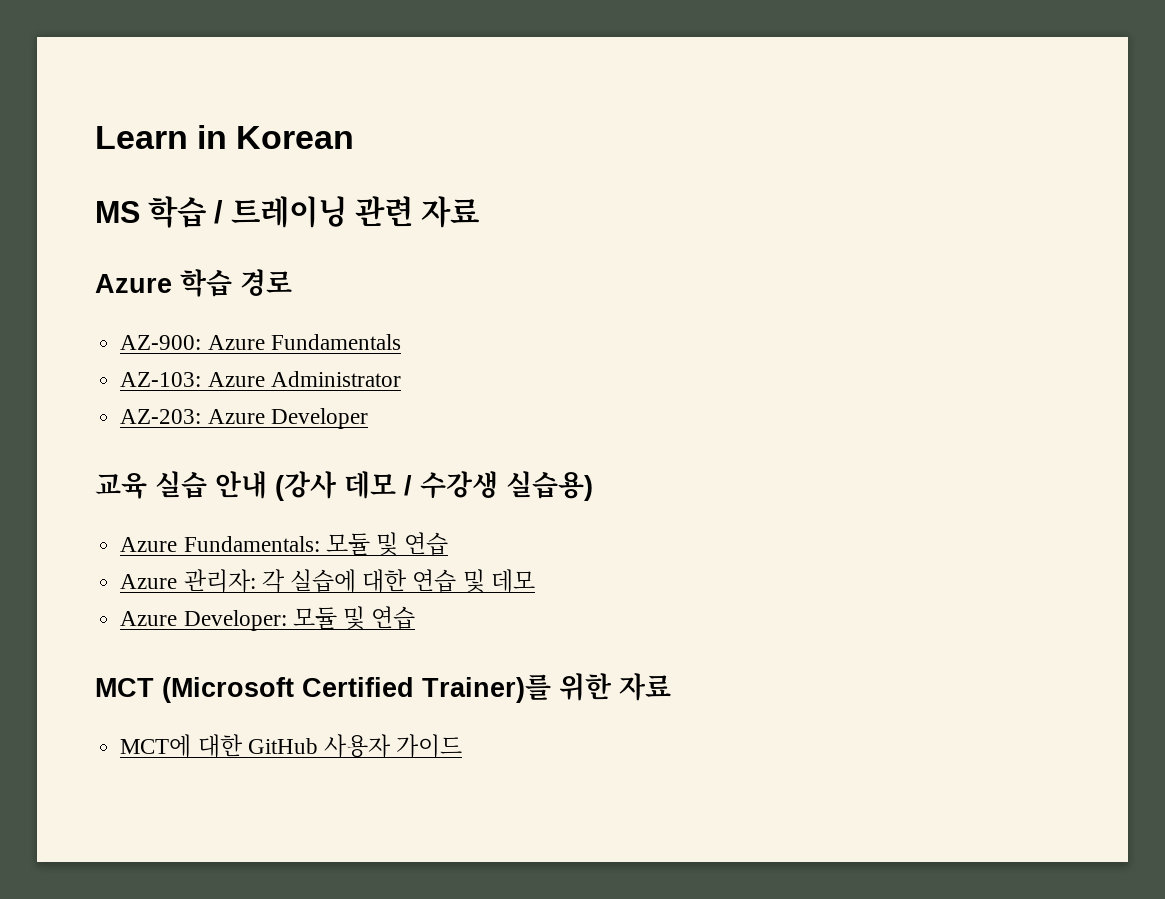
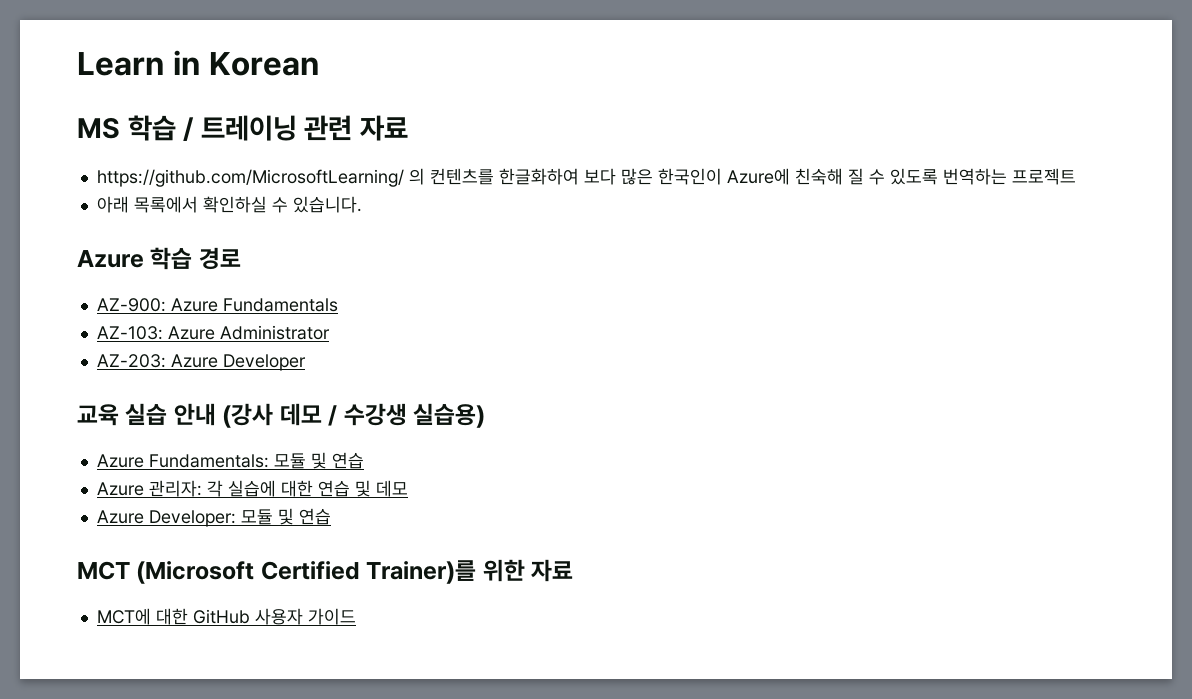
+ https://github.com/MicrosoftLearning/ 의 컨텐츠를 한글화하여 보다 많은 한국인이 Azure에 친숙해 질 수 있도록 번역하는 프로젝트
+ 아래 목록에서 확인하실 수 있습니다.

